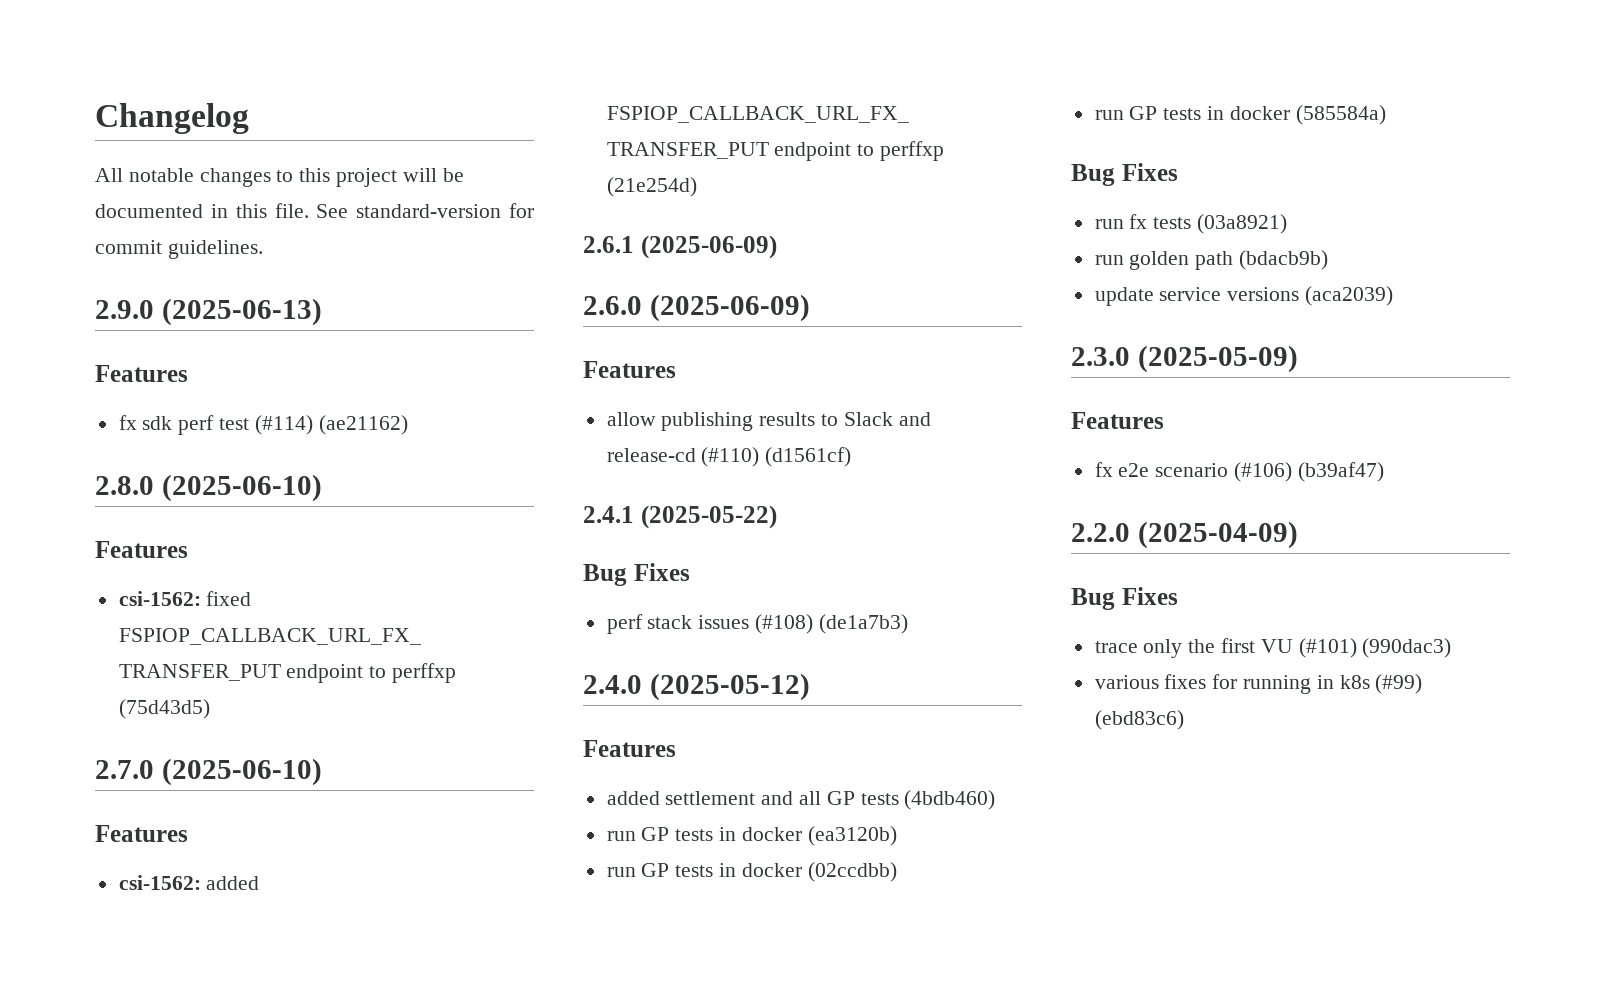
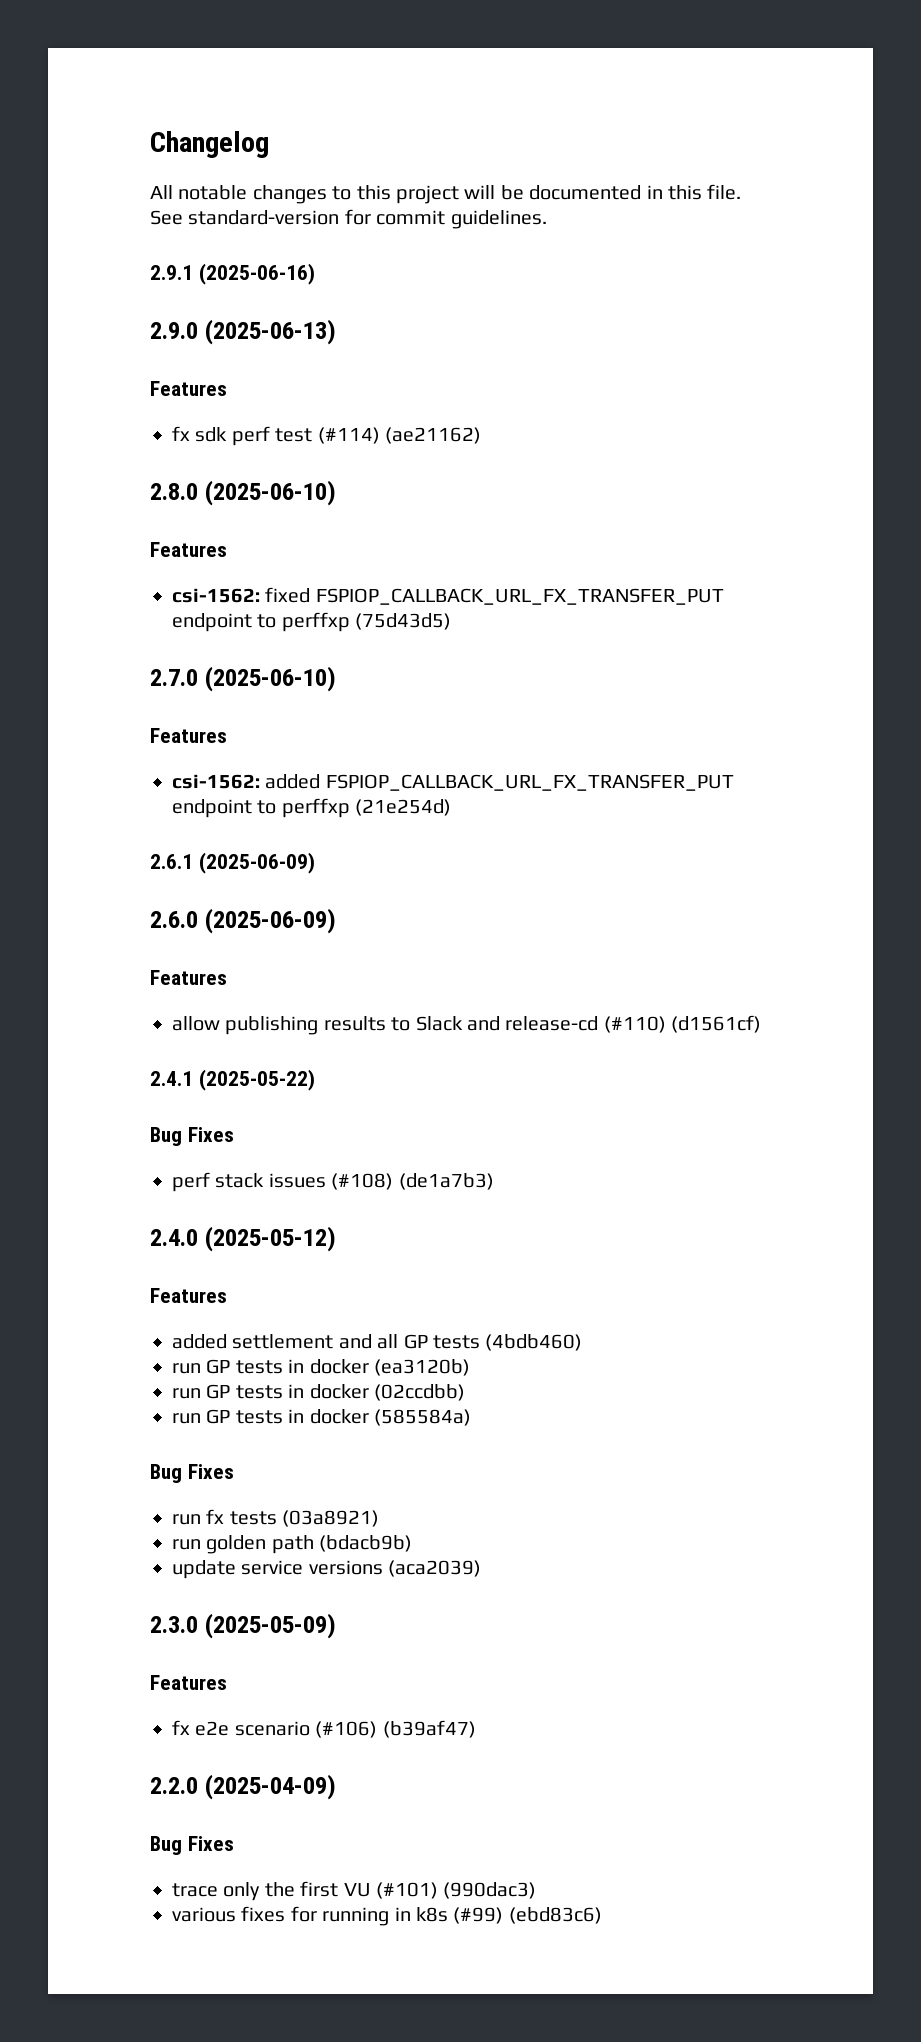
+ 2.9.1 (2025-06-16)

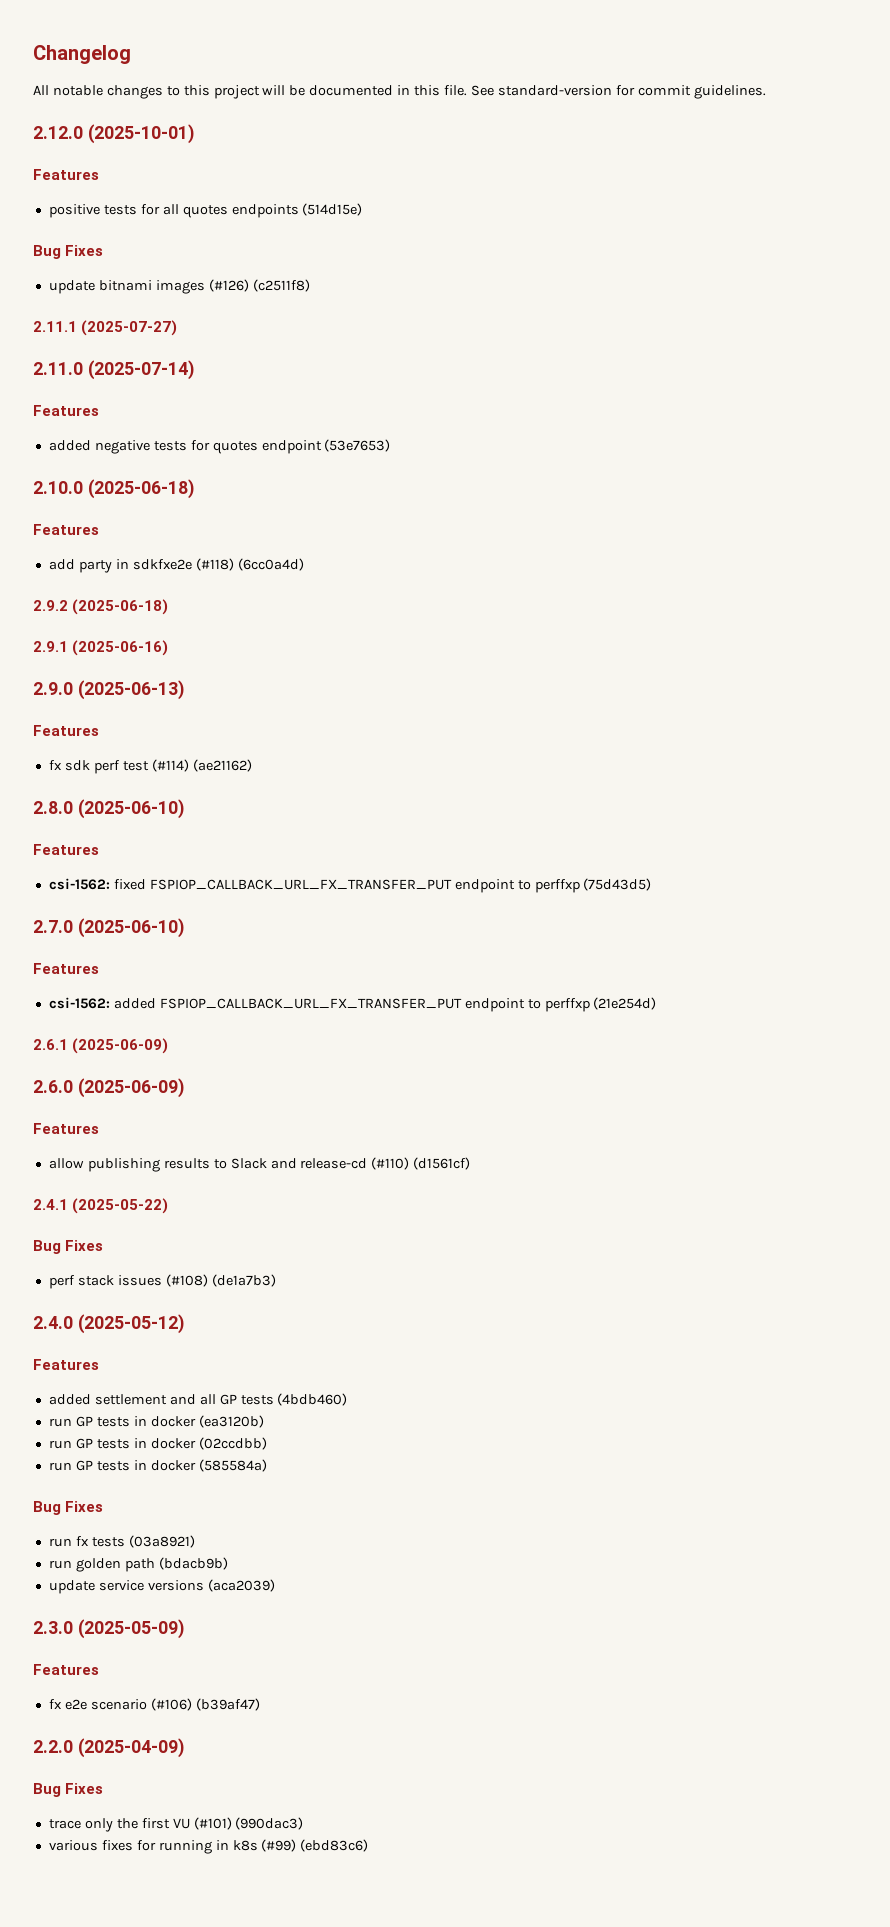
+ 2.12.0 (2025-10-01)
+ Features
+ positive tests for all quotes endpoints (514d15e)
+ Bug Fixes
+ update bitnami images (#126) (c2511f8)
+ 2.11.1 (2025-07-27)
+ 2.11.0 (2025-07-14)
+ Features
+ added negative tests for quotes endpoint (53e7653)
+ 2.10.0 (2025-06-18)
+ Features
+ add party in sdkfxe2e (#118) (6cc0a4d)
+ 2.9.2 (2025-06-18)

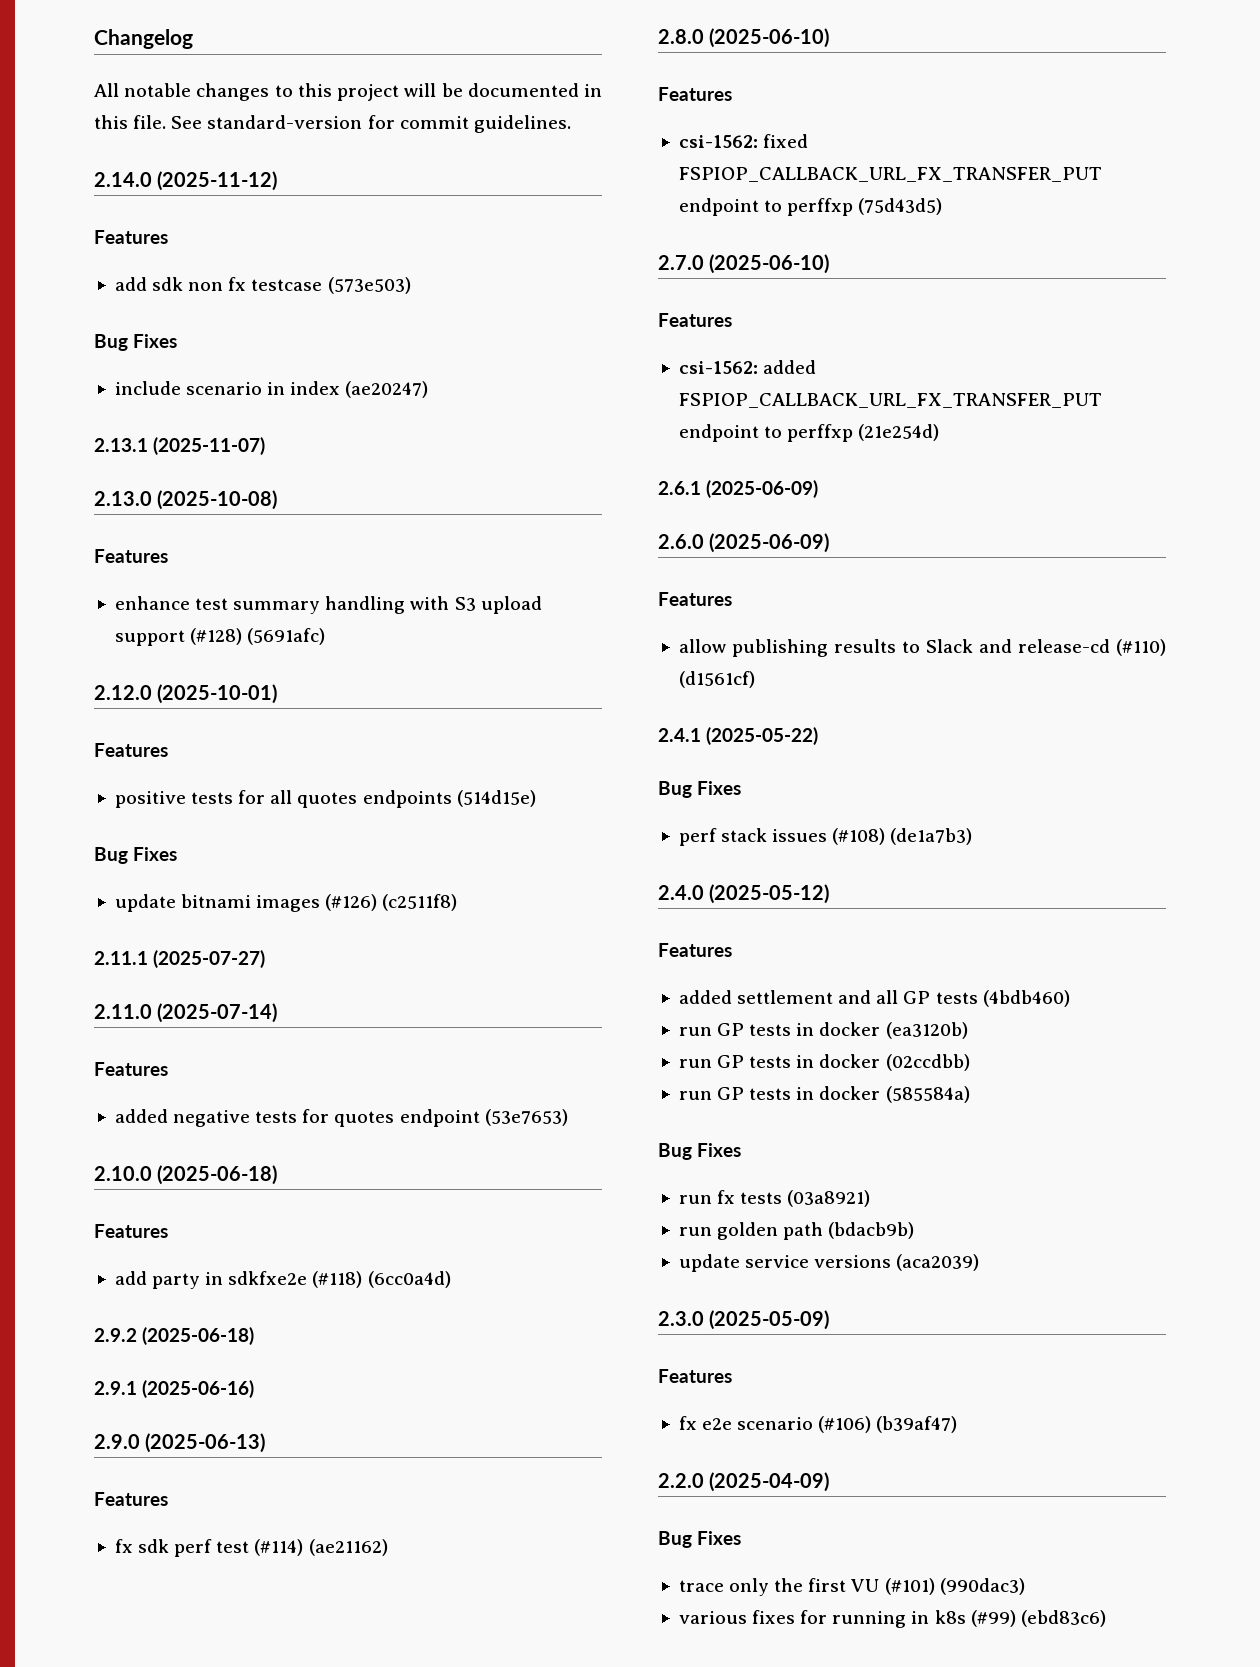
+ 2.14.0 (2025-11-12)
+ Features
+ add sdk non fx testcase (573e503)
+ Bug Fixes
+ include scenario in index (ae20247)
+ 2.13.1 (2025-11-07)
+ 2.13.0 (2025-10-08)
+ Features
+ enhance test summary handling with S3 upload support (#128) (5691afc)

